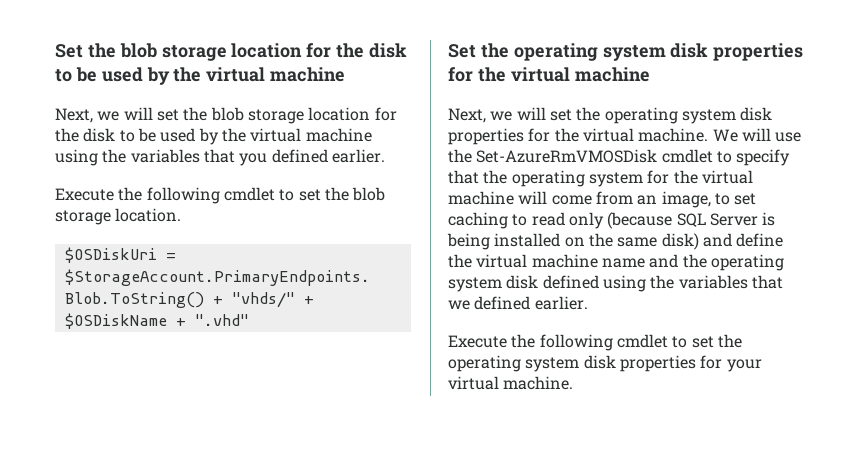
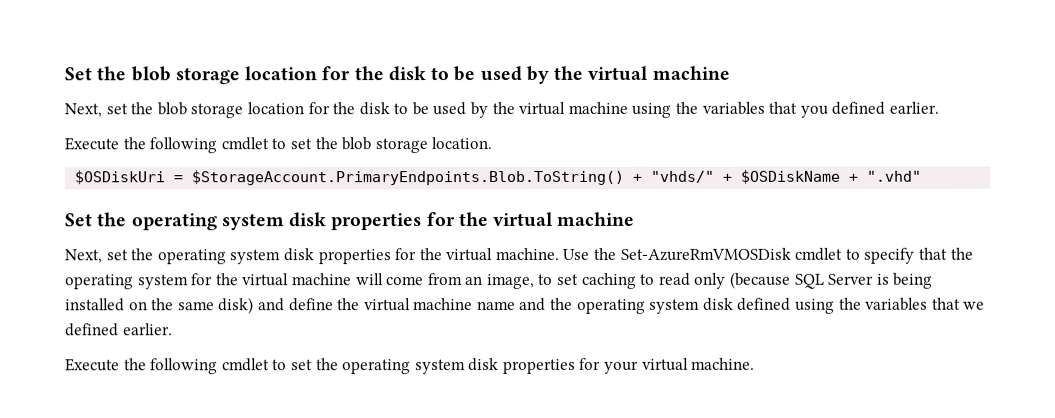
- Next, we will set the blob storage location for the disk to be used by the virtual machine using the variables that you defined earlier.
+ Next, set the blob storage location for the disk to be used by the virtual machine using the variables that you defined earlier.
- Next, we will set the operating system disk properties for the virtual machine.
+ Next, set the operating system disk properties for the virtual machine.
- We will use the Set-AzureRmVMOSDisk cmdlet to specify that the operating system for the virtual machine will come from an image, to set caching to read only (because SQL Server is being installed on the same disk) and define the virtual machine name and the operating system disk defined using the variables that we defined earlier.
+ Use the Set-AzureRmVMOSDisk cmdlet to specify that the operating system for the virtual machine will come from an image, to set caching to read only (because SQL Server is being installed on the same disk) and define the virtual machine name and the operating system disk defined using the variables that we defined earlier.

